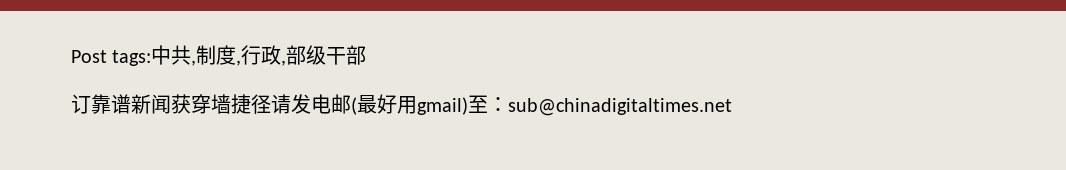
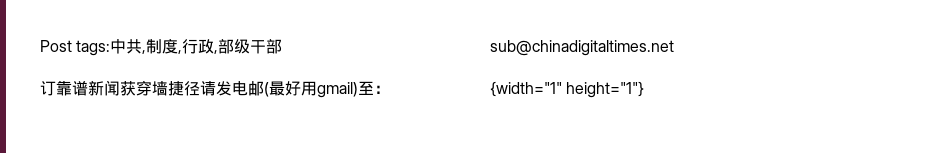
+ {width="1" height="1"}

